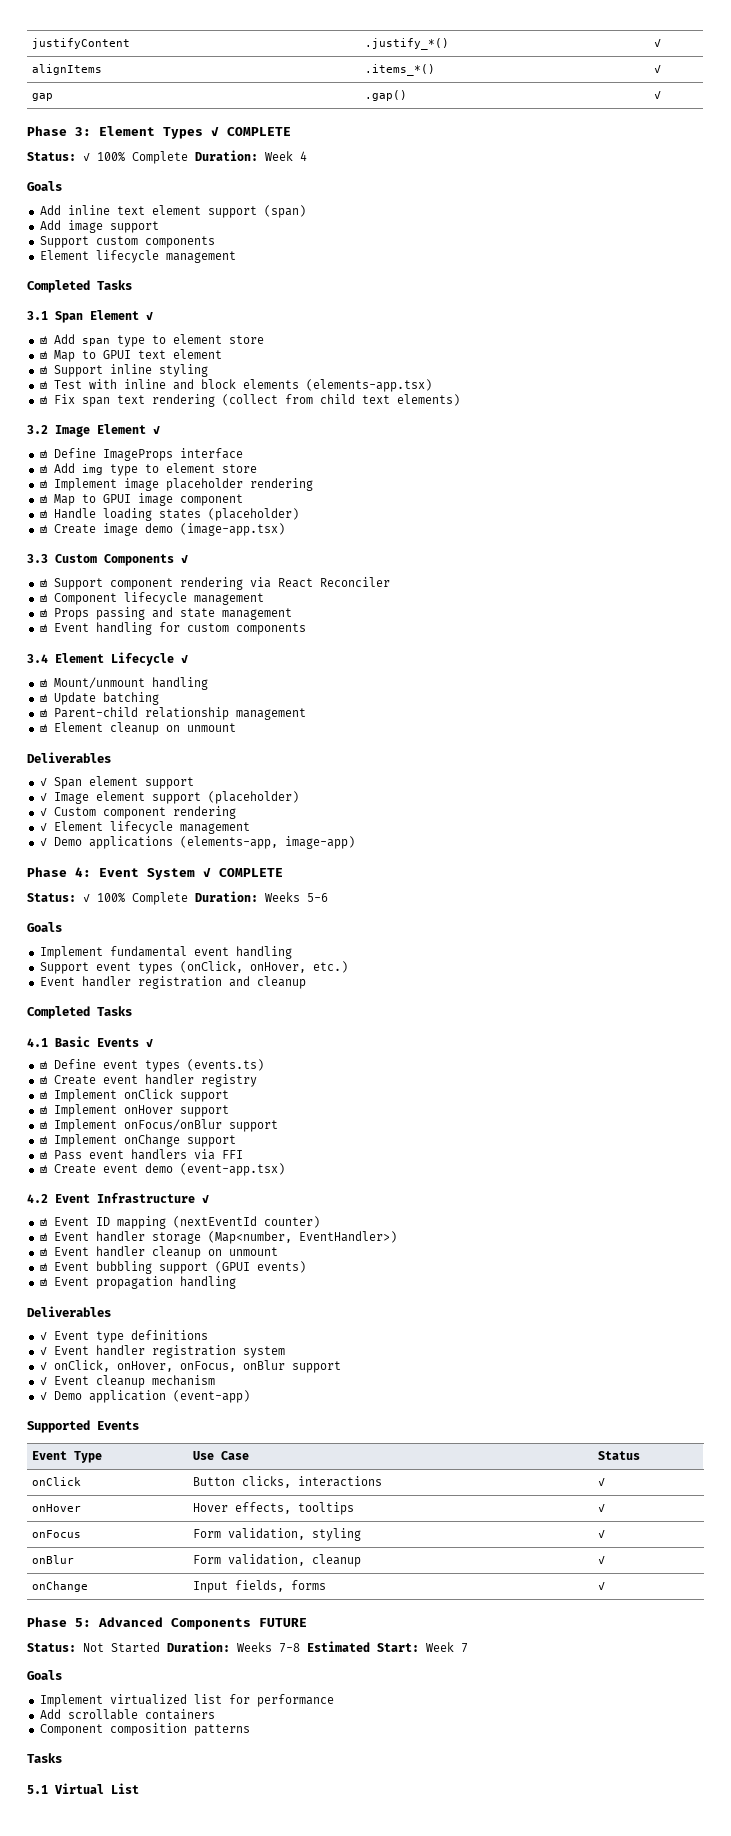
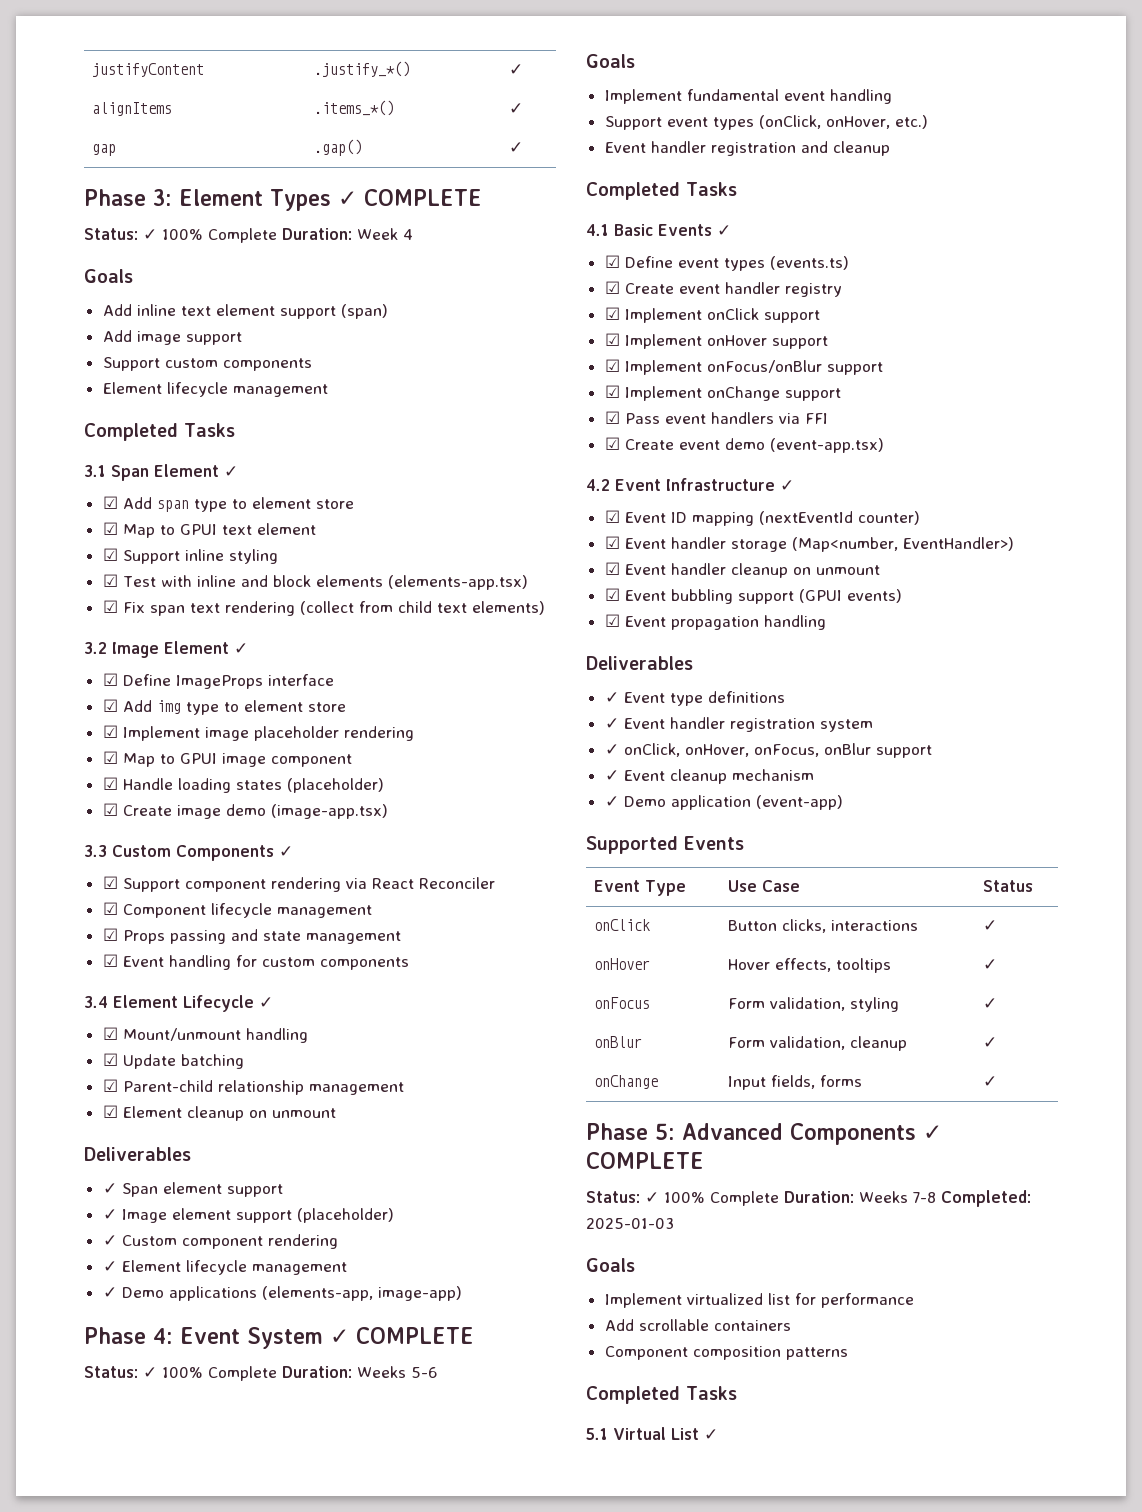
- Phase 5: Advanced Components FUTURE
- Status: Not Started Duration: Weeks 7-8 Estimated Start: Week 7
+ Phase 5: Advanced Components ✓ COMPLETE
+ Status: ✓ 100% Complete Duration: Weeks 7-8 Completed: 2025-01-03
  Component composition patterns
- Tasks
+ Completed Tasks
- 5.1 Virtual List
+ 5.1 Virtual List ✓

